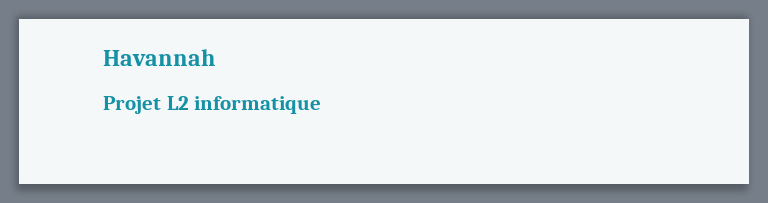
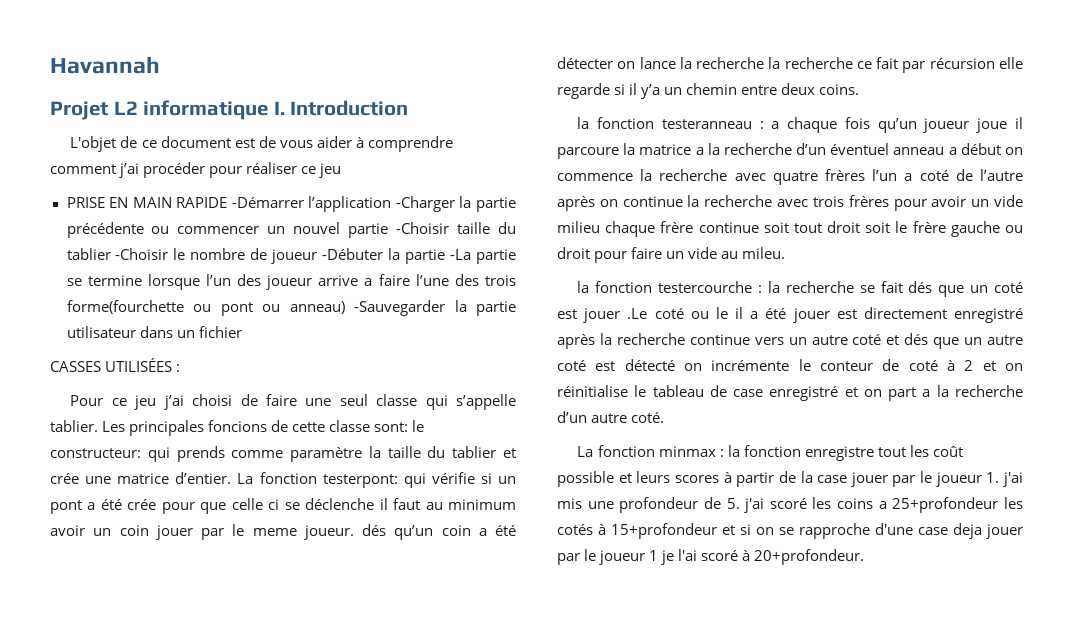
- Projet L2 informatique
+ Projet L2 informatique I. Introduction
+ L'objet de ce document est de vous aider à comprendre comment j’ai procéder pour réaliser ce jeu
+ PRISE EN MAIN RAPIDE -Démarrer l’application -Charger la partie précédente ou commencer un nouvel partie -Choisir taille du tablier -Choisir le nombre de joueur -Débuter la partie -La partie se termine lorsque l’un des joueur arrive a faire l’une des trois forme(fourchette ou pont ou anneau) -Sauvegarder la partie utilisateur dans un fichier
+ CASSES UTILISÉES :
+ Pour ce jeu j’ai choisi de faire une seul classe qui s’appelle tablier. Les principales foncions de cette classe sont: le constructeur: qui prends comme paramètre la taille du tablier et crée une matrice d’entier. La fonction testerpont: qui vérifie si un pont a été crée pour que celle ci se déclenche il faut au minimum avoir un coin jouer par le meme joueur. dés qu’un coin a été détecter on lance la recherche la recherche ce fait par récursion elle regarde si il y’a un chemin entre deux coins.
+ la fonction testeranneau : a chaque fois qu’un joueur joue il parcoure la matrice a la recherche d’un éventuel anneau a début on commence la recherche avec quatre frères l’un a coté de l’autre après on continue la recherche avec trois frères pour avoir un vide milieu chaque frère continue soit tout droit soit le frère gauche ou droit pour faire un vide au mileu.
+ la fonction testercourche : la recherche se fait dés que un coté est jouer .Le coté ou le il a été jouer est directement enregistré après la recherche continue vers un autre coté et dés que un autre coté est détecté on incrémente le conteur de coté à 2 et on réinitialise le tableau de case enregistré et on part a la recherche d’un autre coté.
+ La fonction minmax : la fonction enregistre tout les coût possible et leurs scores à partir de la case jouer par le joueur 1. j'ai mis une profondeur de 5. j'ai scoré les coins a 25+profondeur les cotés à 15+profondeur et si on se rapproche d'une case deja jouer par le joueur 1 je l'ai scoré à 20+profondeur.

